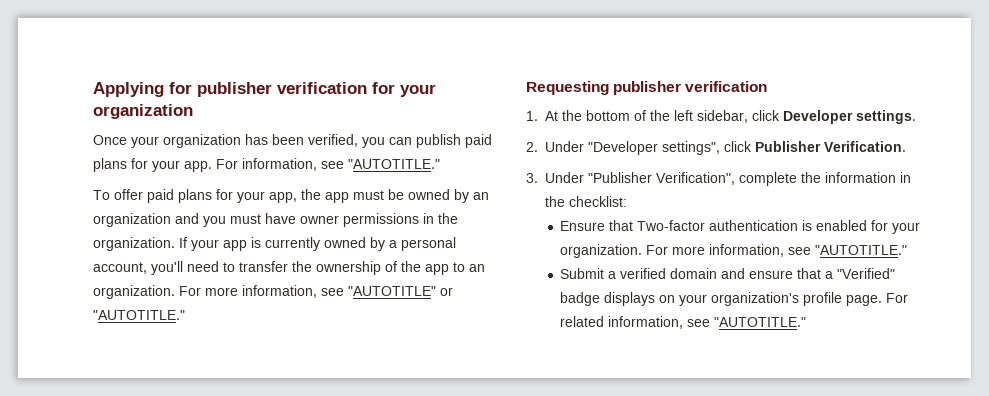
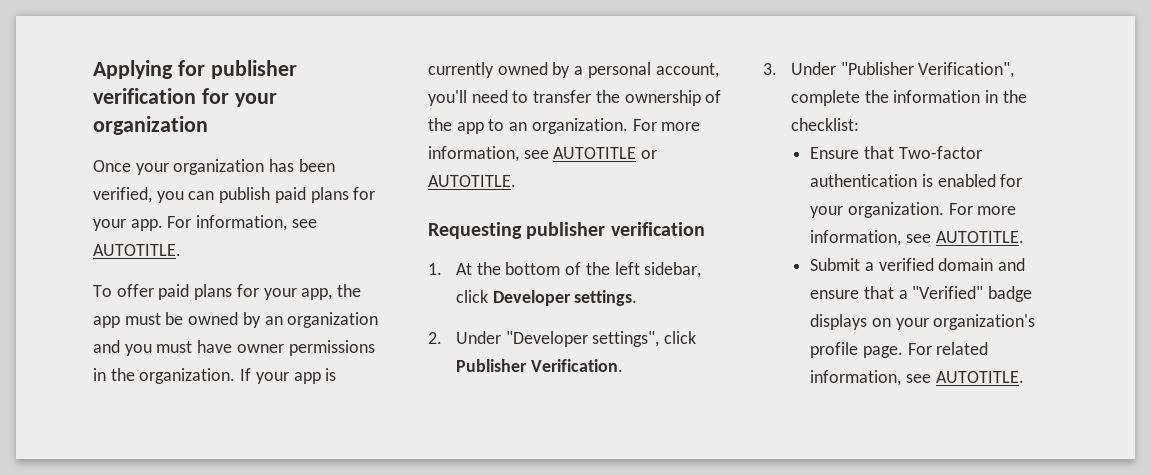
- For information, see "AUTOTITLE."
+ For information, see AUTOTITLE.
- For more information, see "AUTOTITLE" or "AUTOTITLE."
+ For more information, see AUTOTITLE or AUTOTITLE.
- For more information, see "AUTOTITLE."
+ For more information, see AUTOTITLE.
- For related information, see "AUTOTITLE."
+ For related information, see AUTOTITLE.

